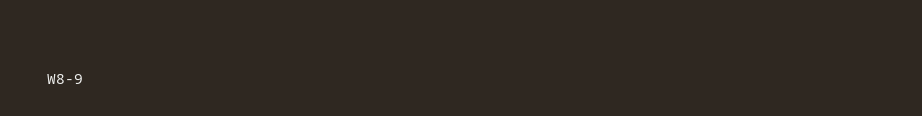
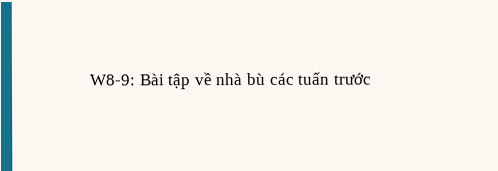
- W8-9
+ W8-9: Bài tập về nhà bù các tuấn trước

